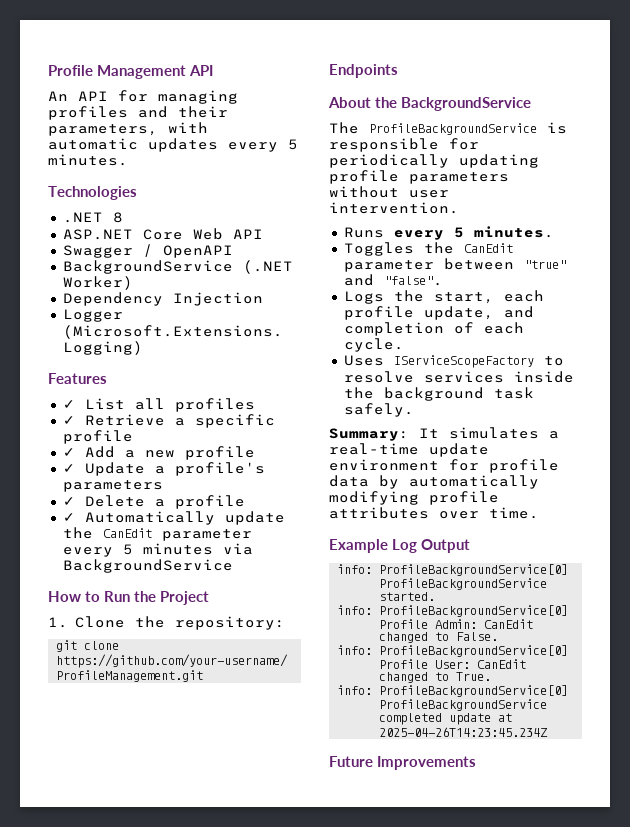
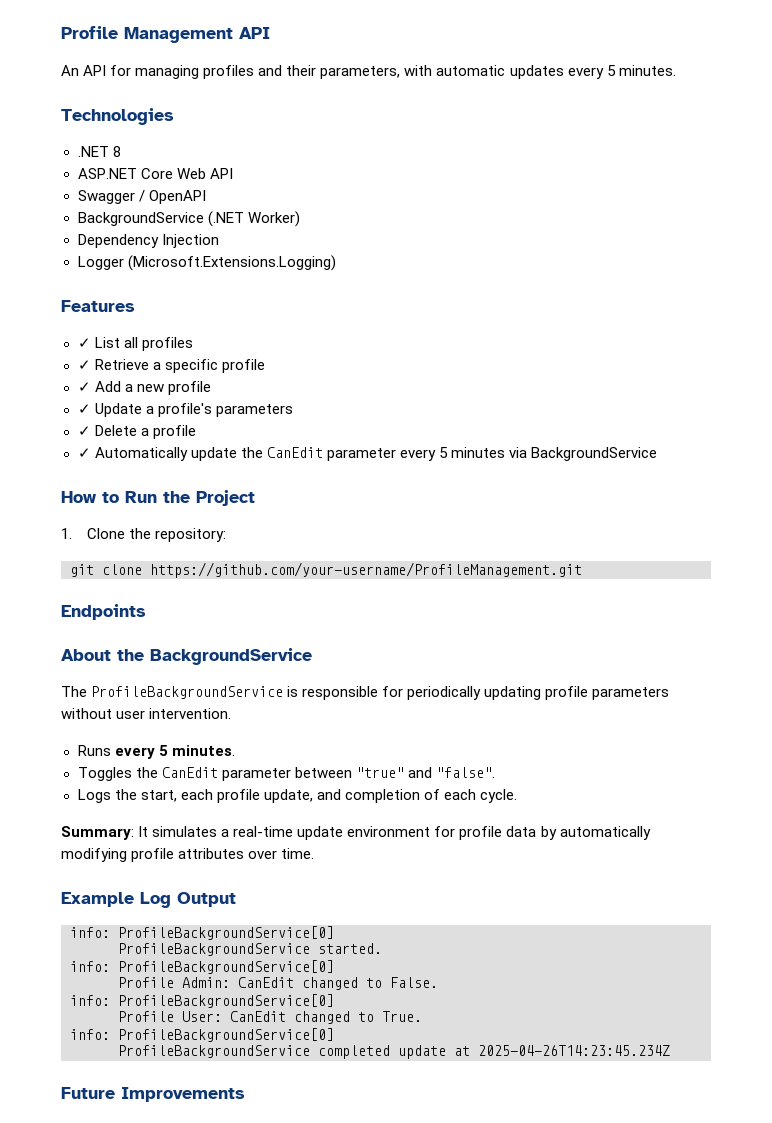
- Uses IServiceScopeFactory to resolve services inside the background task safely.

